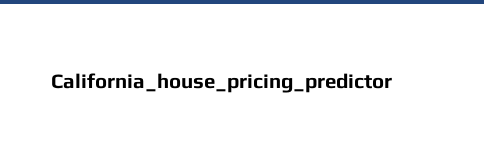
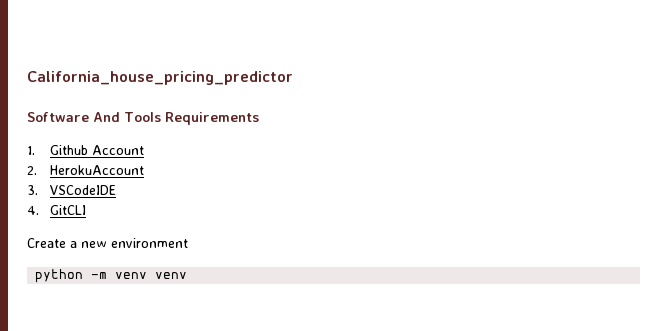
+ Software And Tools Requirements
+ 1. Github Account
+ 2. HerokuAccount
+ 3. VSCodeIDE
+ 4. GitCLI
+ Create a new environment
+ python -m venv venv

